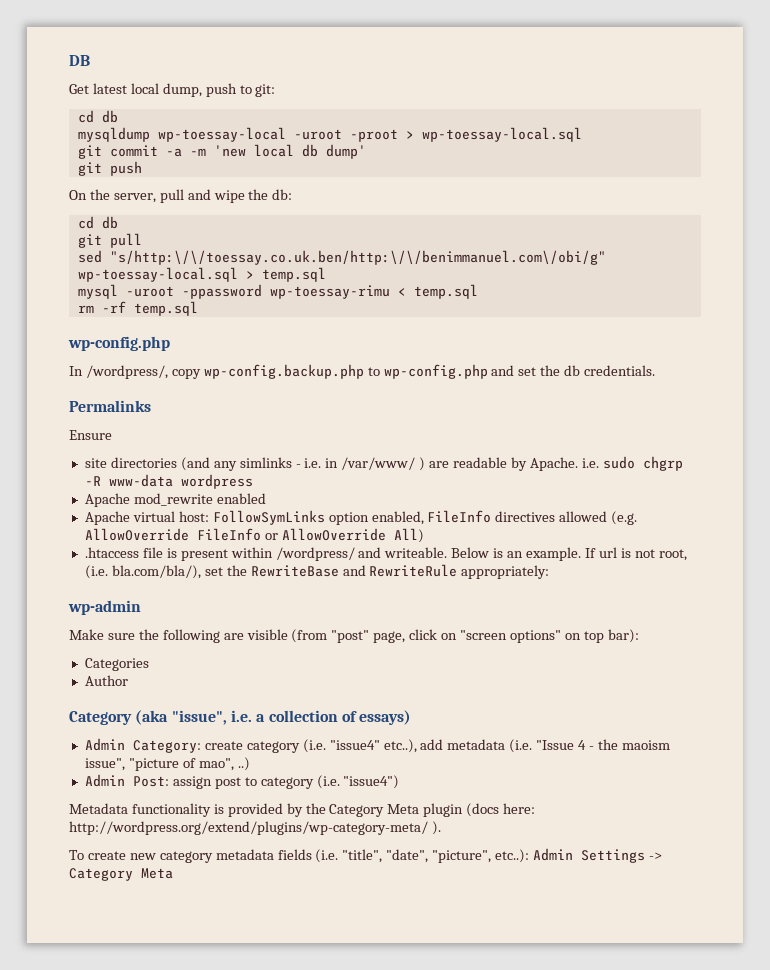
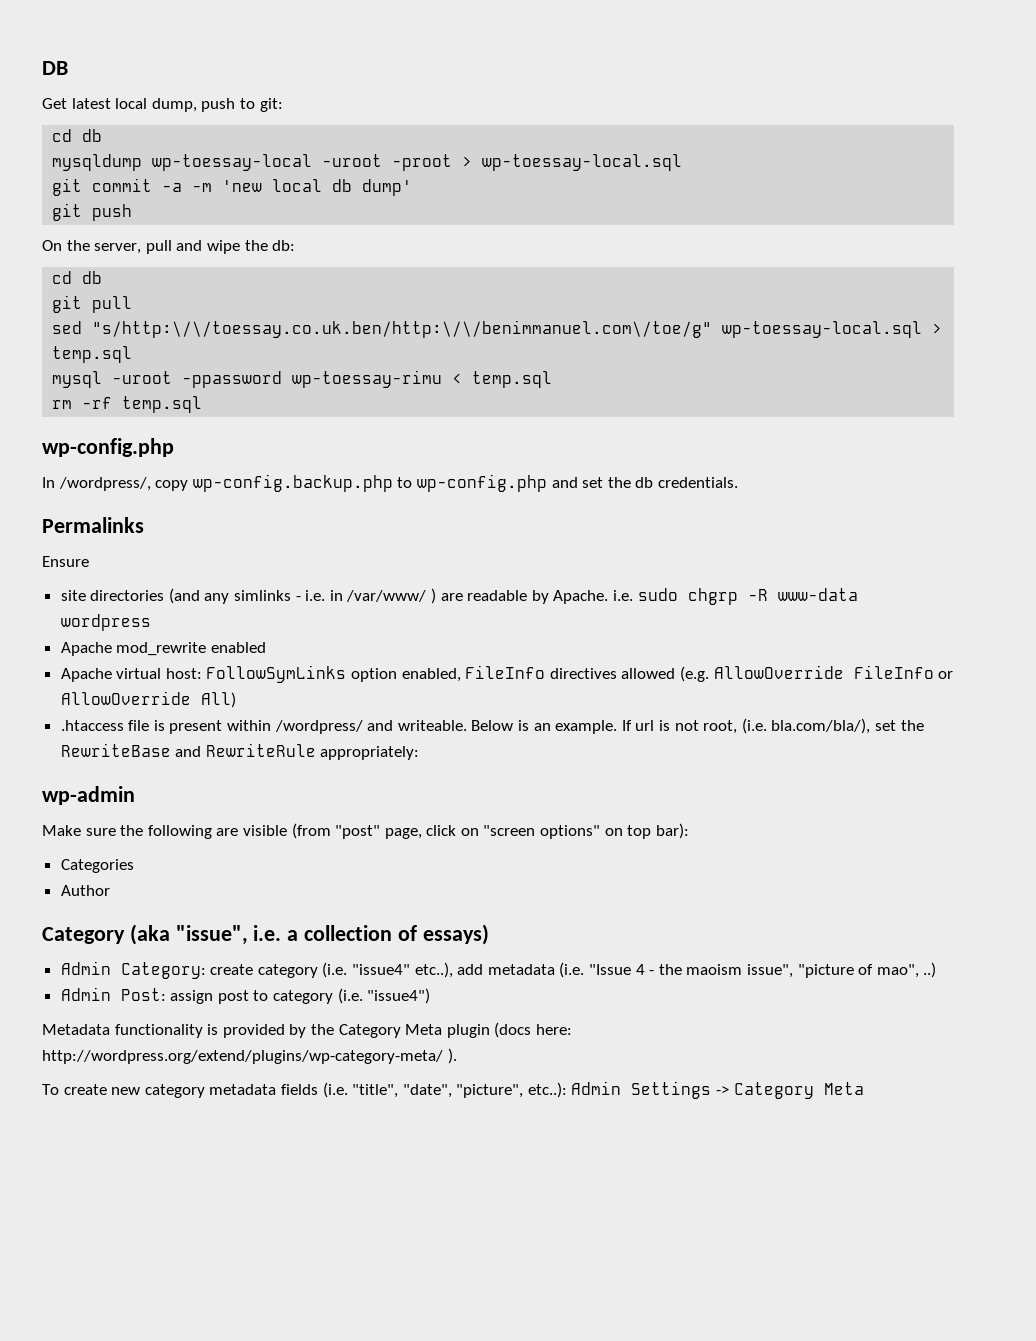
- sed "s/http:\/\/toessay.co.uk.ben/http:\/\/benimmanuel.com\/obi/g" wp-toessay-local.sql > temp.sql
+ sed "s/http:\/\/toessay.co.uk.ben/http:\/\/benimmanuel.com\/toe/g" wp-toessay-local.sql > temp.sql

